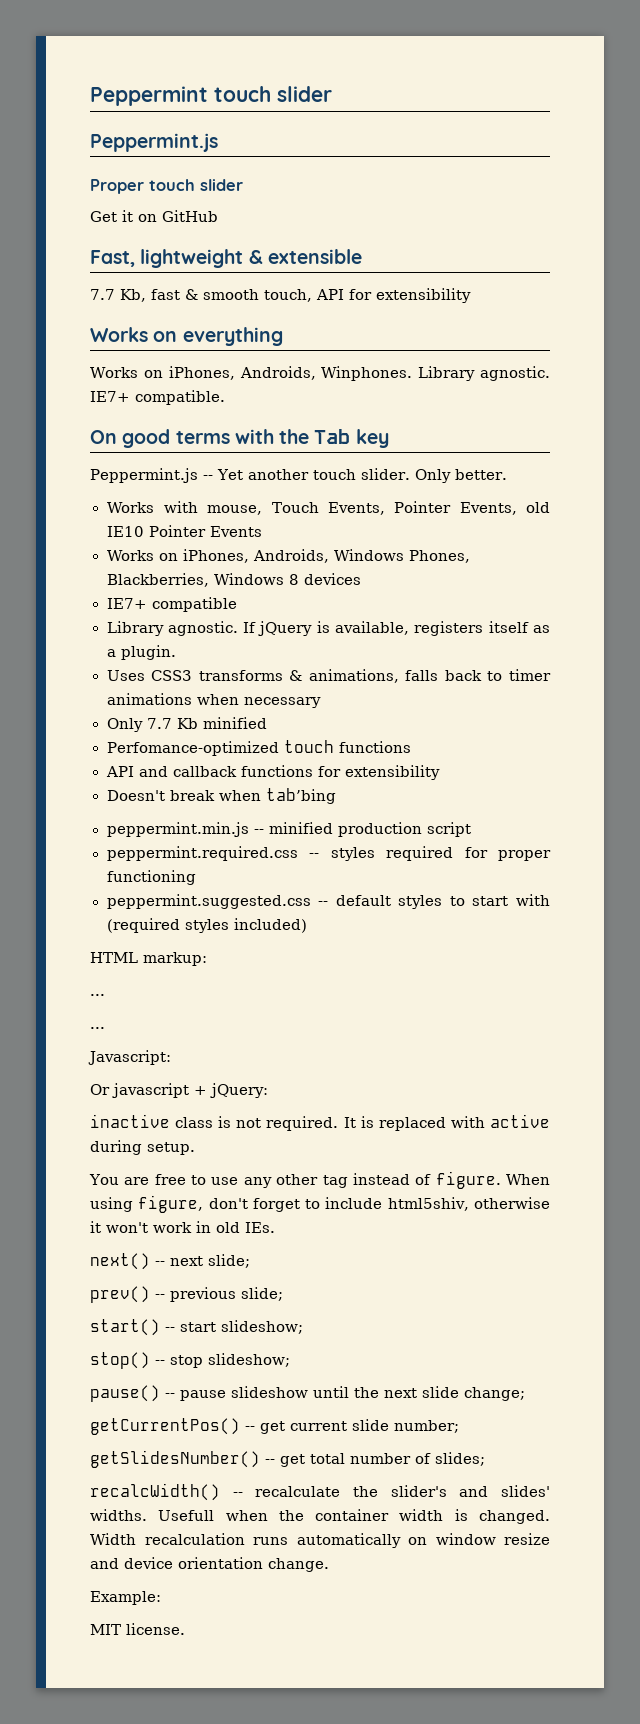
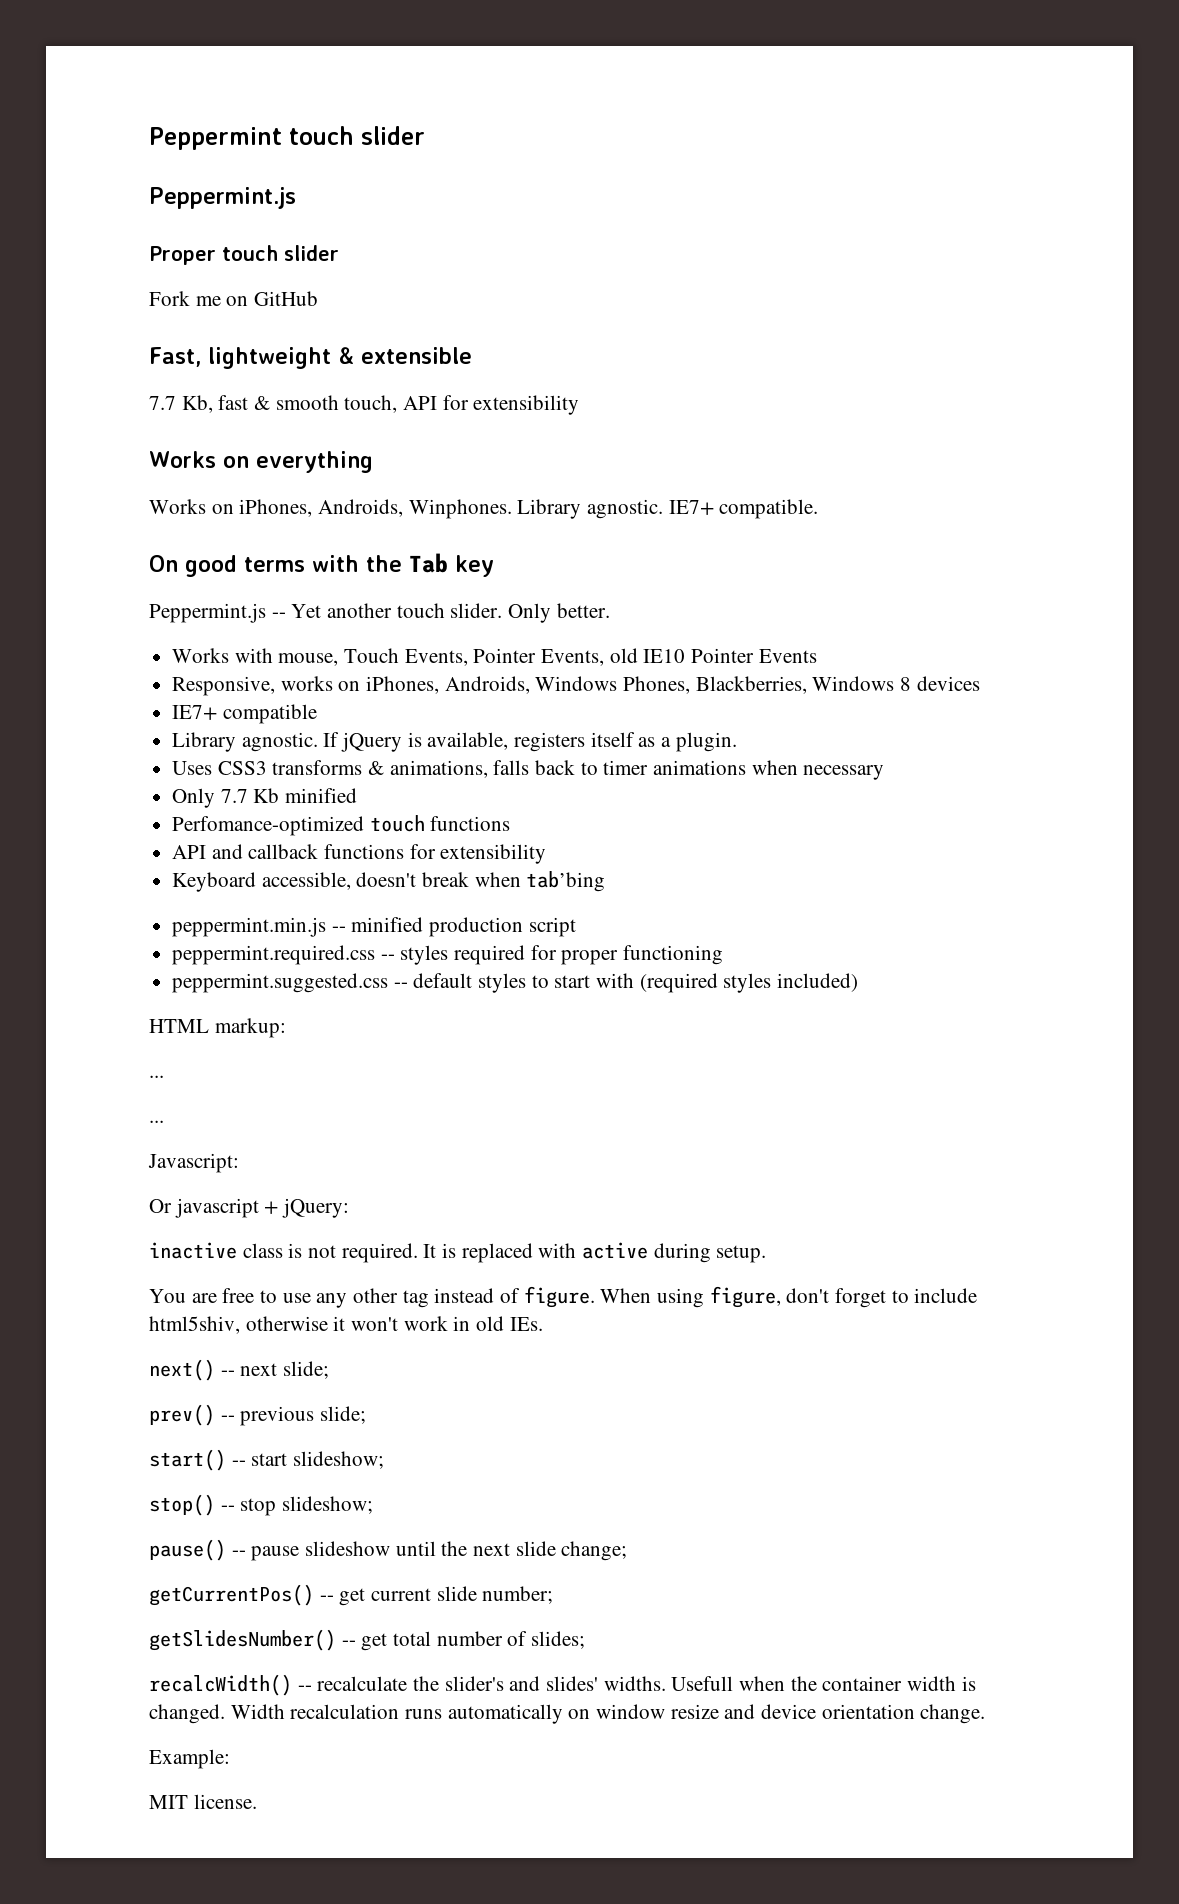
- Get it on GitHub
+ Fork me on GitHub
- Works on iPhones, Androids, Windows Phones, Blackberries, Windows 8 devices
+ Responsive, works on iPhones, Androids, Windows Phones, Blackberries, Windows 8 devices
- Doesn't break when tab’bing
+ Keyboard accessible, doesn't break when tab’bing

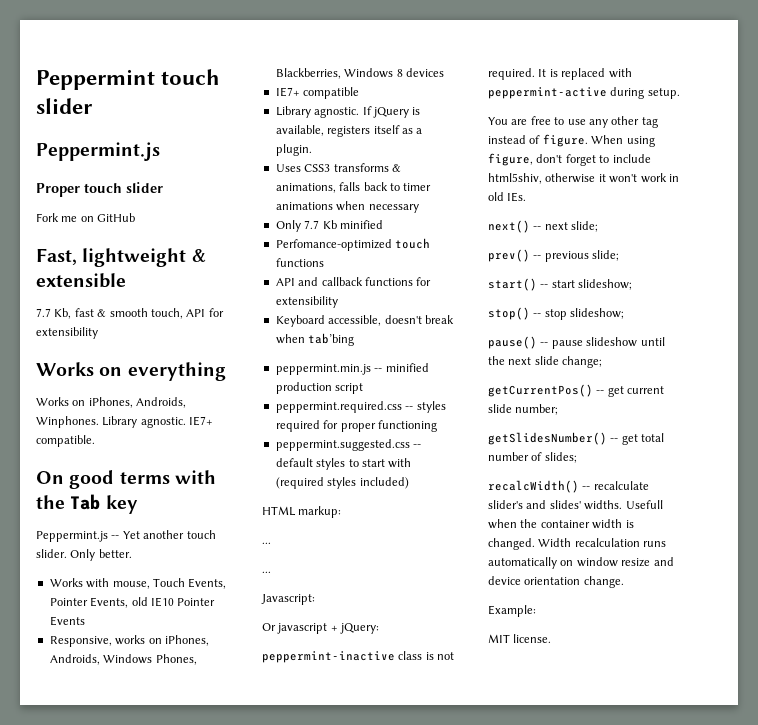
- inactive class is not required.
+ peppermint-inactive class is not required.
- It is replaced with active during setup.
+ It is replaced with peppermint-active during setup.
- recalcWidth() -- recalculate the slider's and slides' widths.
+ recalcWidth() -- recalculate slider's and slides' widths.

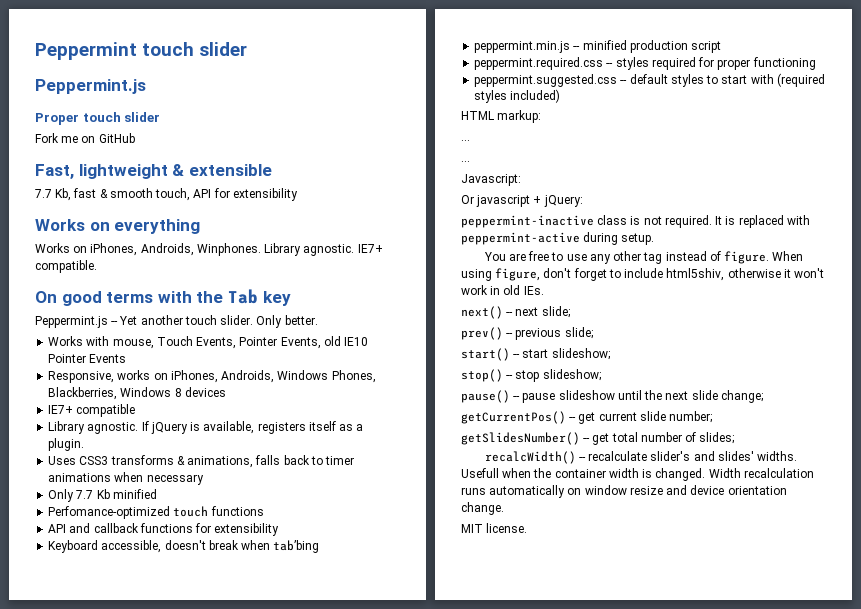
- Example:

